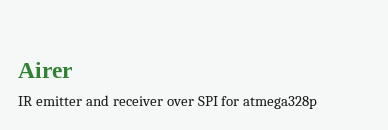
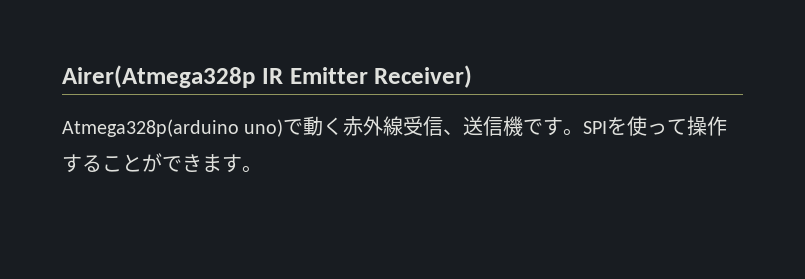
- Airer
- IR emitter and receiver over SPI for atmega328p
+ Airer(Atmega328p IR Emitter Receiver)
+ Atmega328p(arduino uno)で動く赤外線受信、送信機です。SPIを使って操作することができます。

